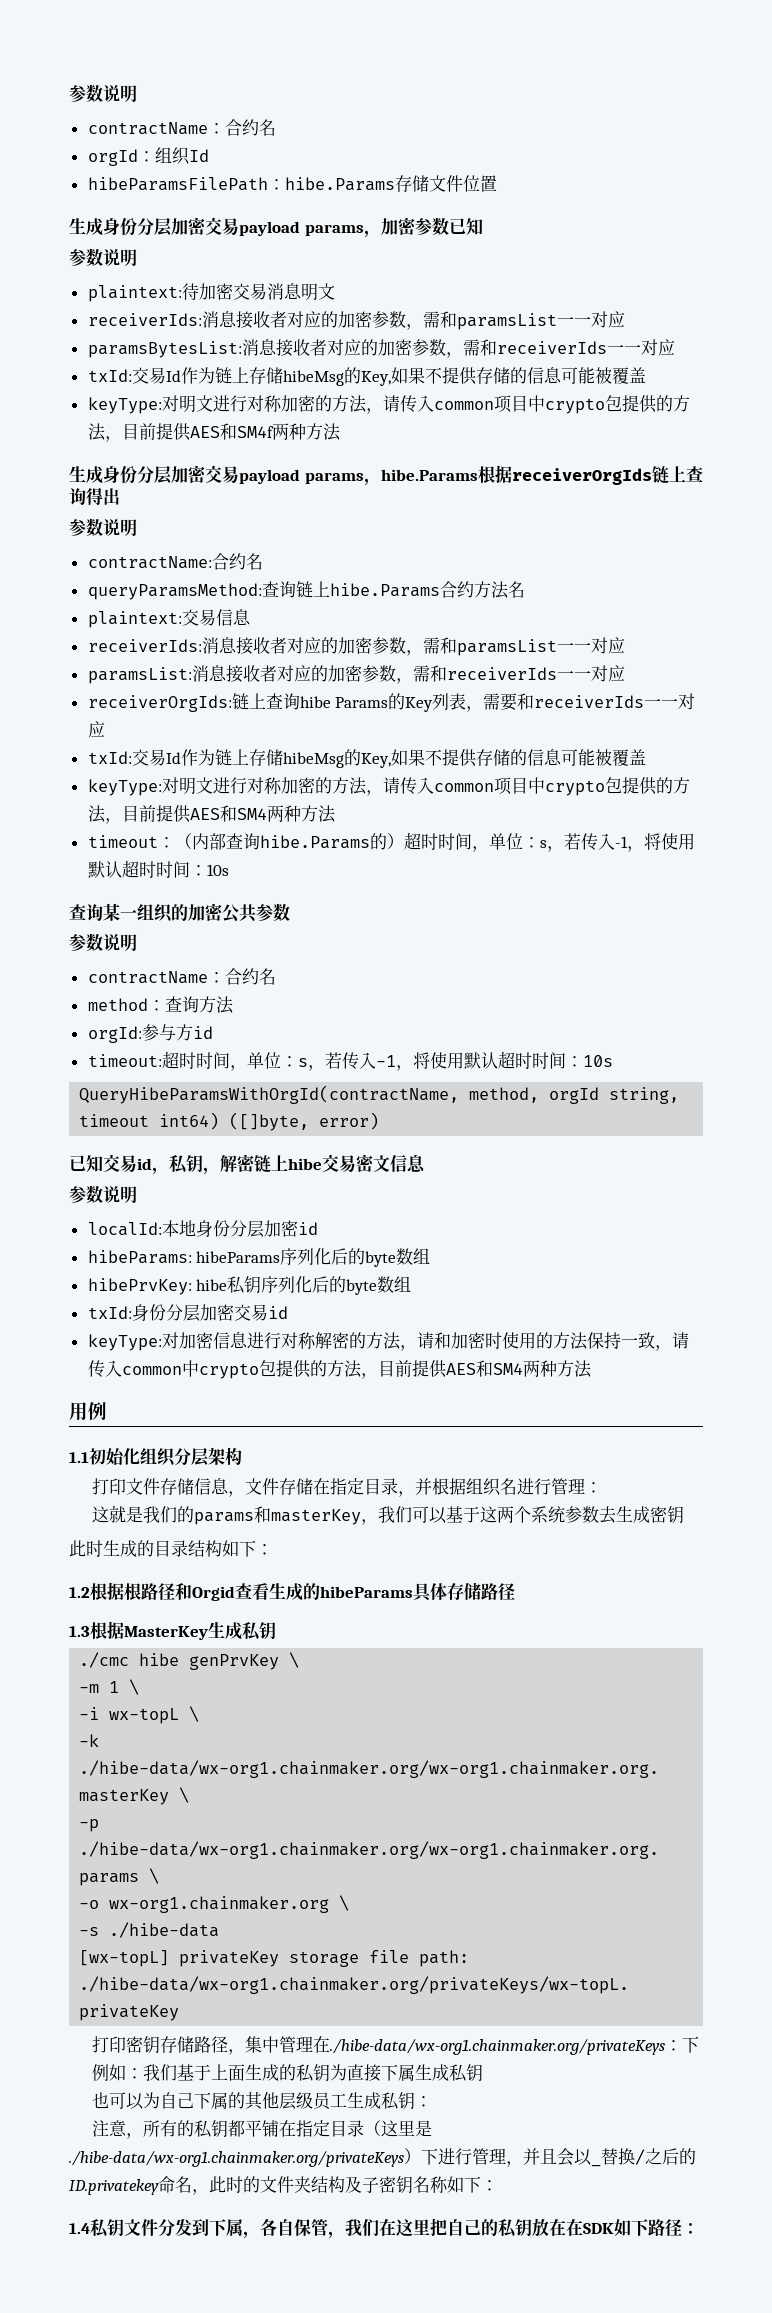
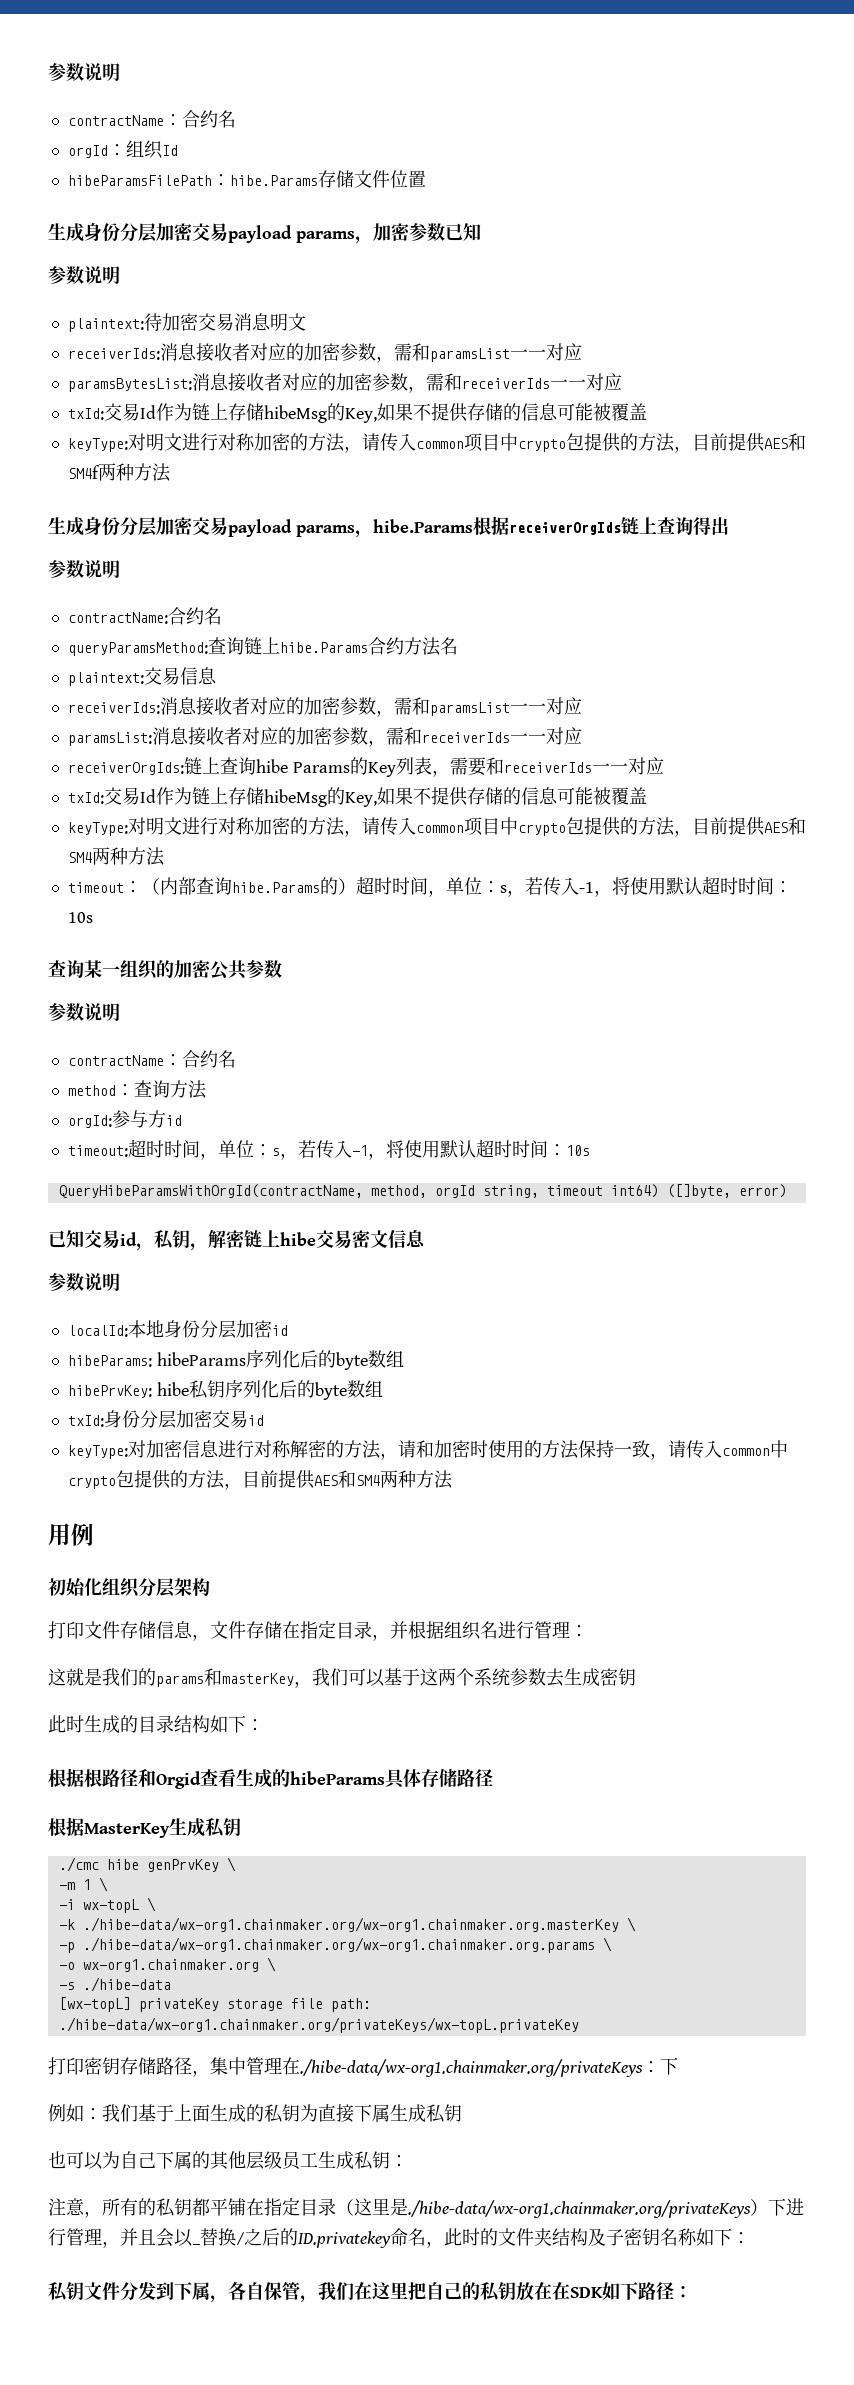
- 1.1初始化组织分层架构
+ 初始化组织分层架构
- 1.2根据根路径和Orgid查看生成的hibeParams具体存储路径
+ 根据根路径和Orgid查看生成的hibeParams具体存储路径
- 1.3根据MasterKey生成私钥
+ 根据MasterKey生成私钥
- 1.4私钥文件分发到下属，各自保管，我们在这里把自己的私钥放在在SDK如下路径：
+ 私钥文件分发到下属，各自保管，我们在这里把自己的私钥放在在SDK如下路径：

